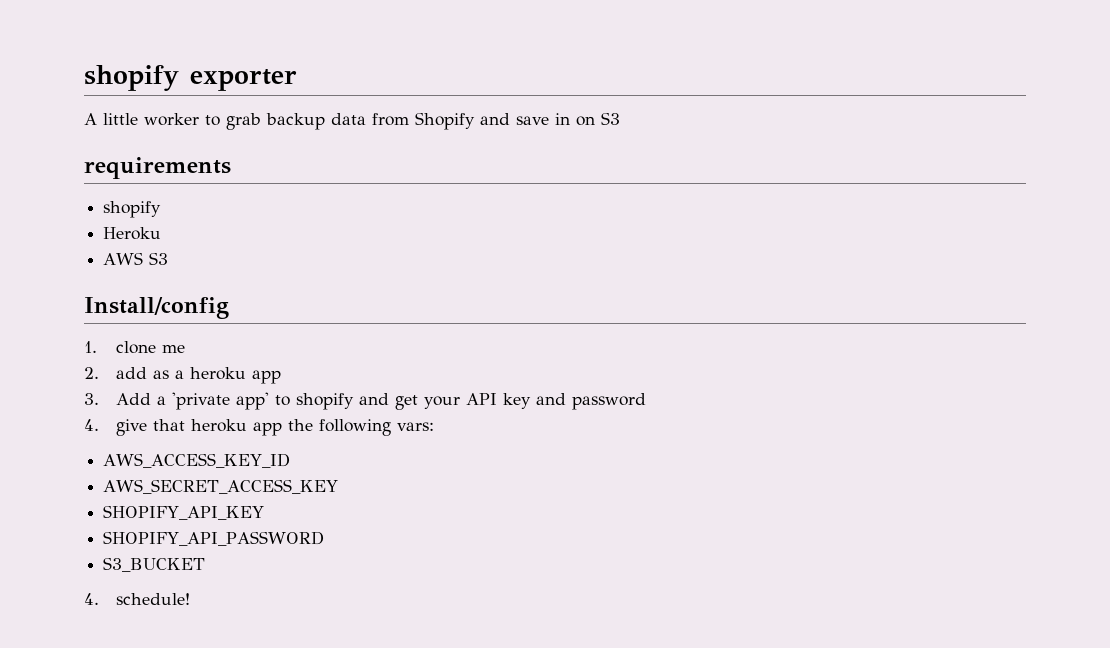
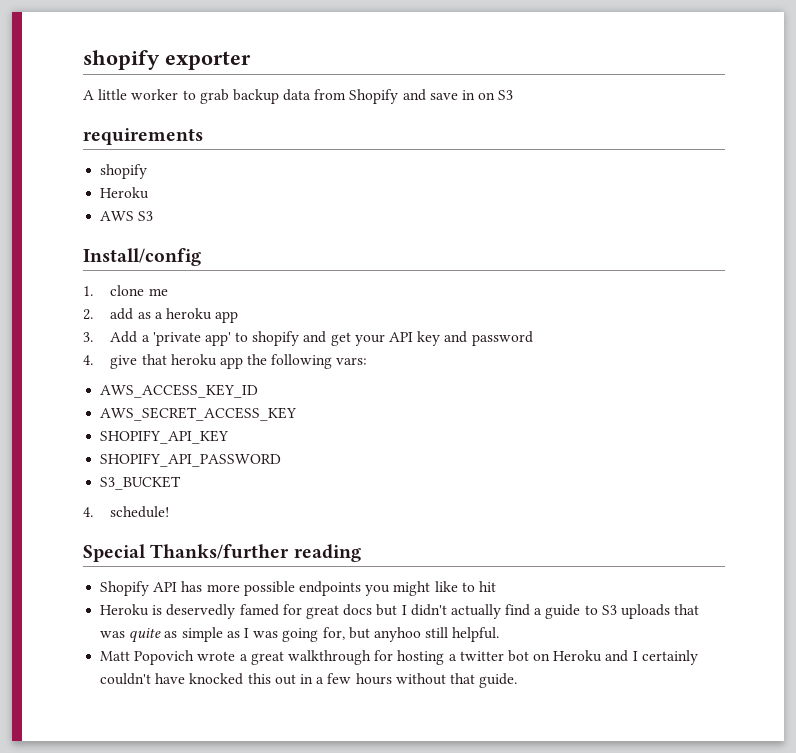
+ Special Thanks/further reading
+ Shopify API has more possible endpoints you might like to hit
+ Heroku is deservedly famed for great docs but I didn't actually find a guide to S3 uploads that was quite as simple as I was going for, but anyhoo still helpful.
+ Matt Popovich wrote a great walkthrough for hosting a twitter bot on Heroku and I certainly couldn't have knocked this out in a few hours without that guide.

